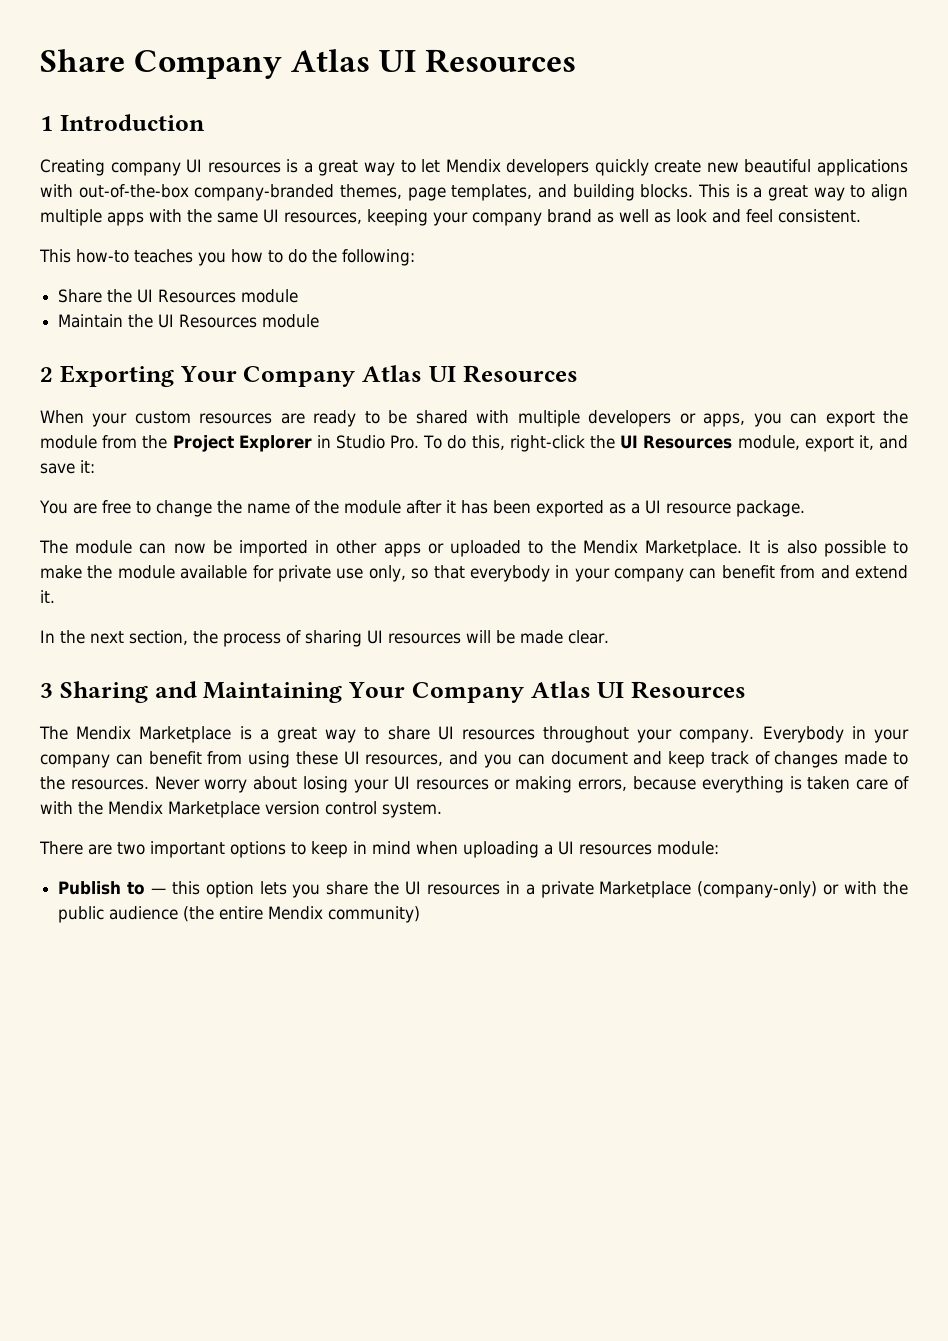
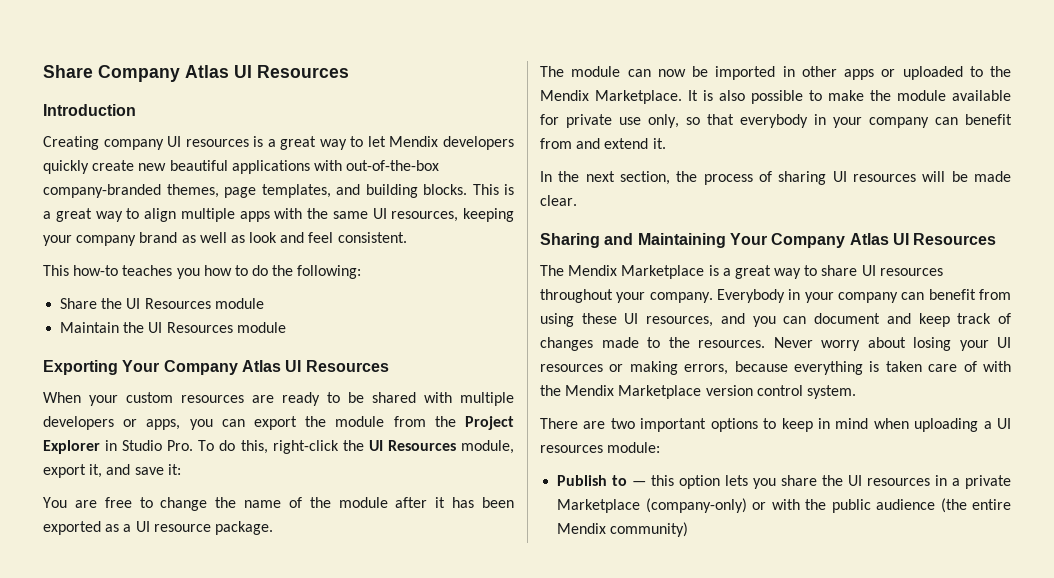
- 1 Introduction
+ Introduction
- 2 Exporting Your Company Atlas UI Resources
+ Exporting Your Company Atlas UI Resources
- 3 Sharing and Maintaining Your Company Atlas UI Resources
+ Sharing and Maintaining Your Company Atlas UI Resources

